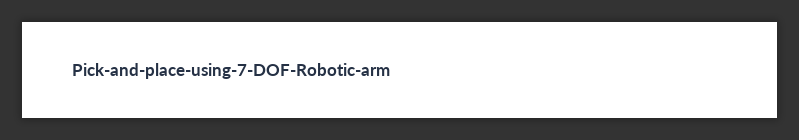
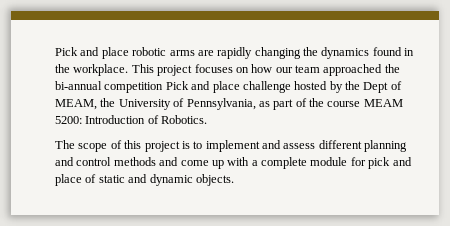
- Pick-and-place-using-7-DOF-Robotic-arm
+ Pick and place robotic arms are rapidly changing the dynamics found in the workplace. This project focuses on how our team approached the bi-annual competition Pick and place challenge hosted by the Dept of MEAM, the University of Pennsylvania, as part of the course MEAM 5200: Introduction of Robotics.
+ The scope of this project is to implement and assess different planning and control methods and come up with a complete module for pick and place of static and dynamic objects.

